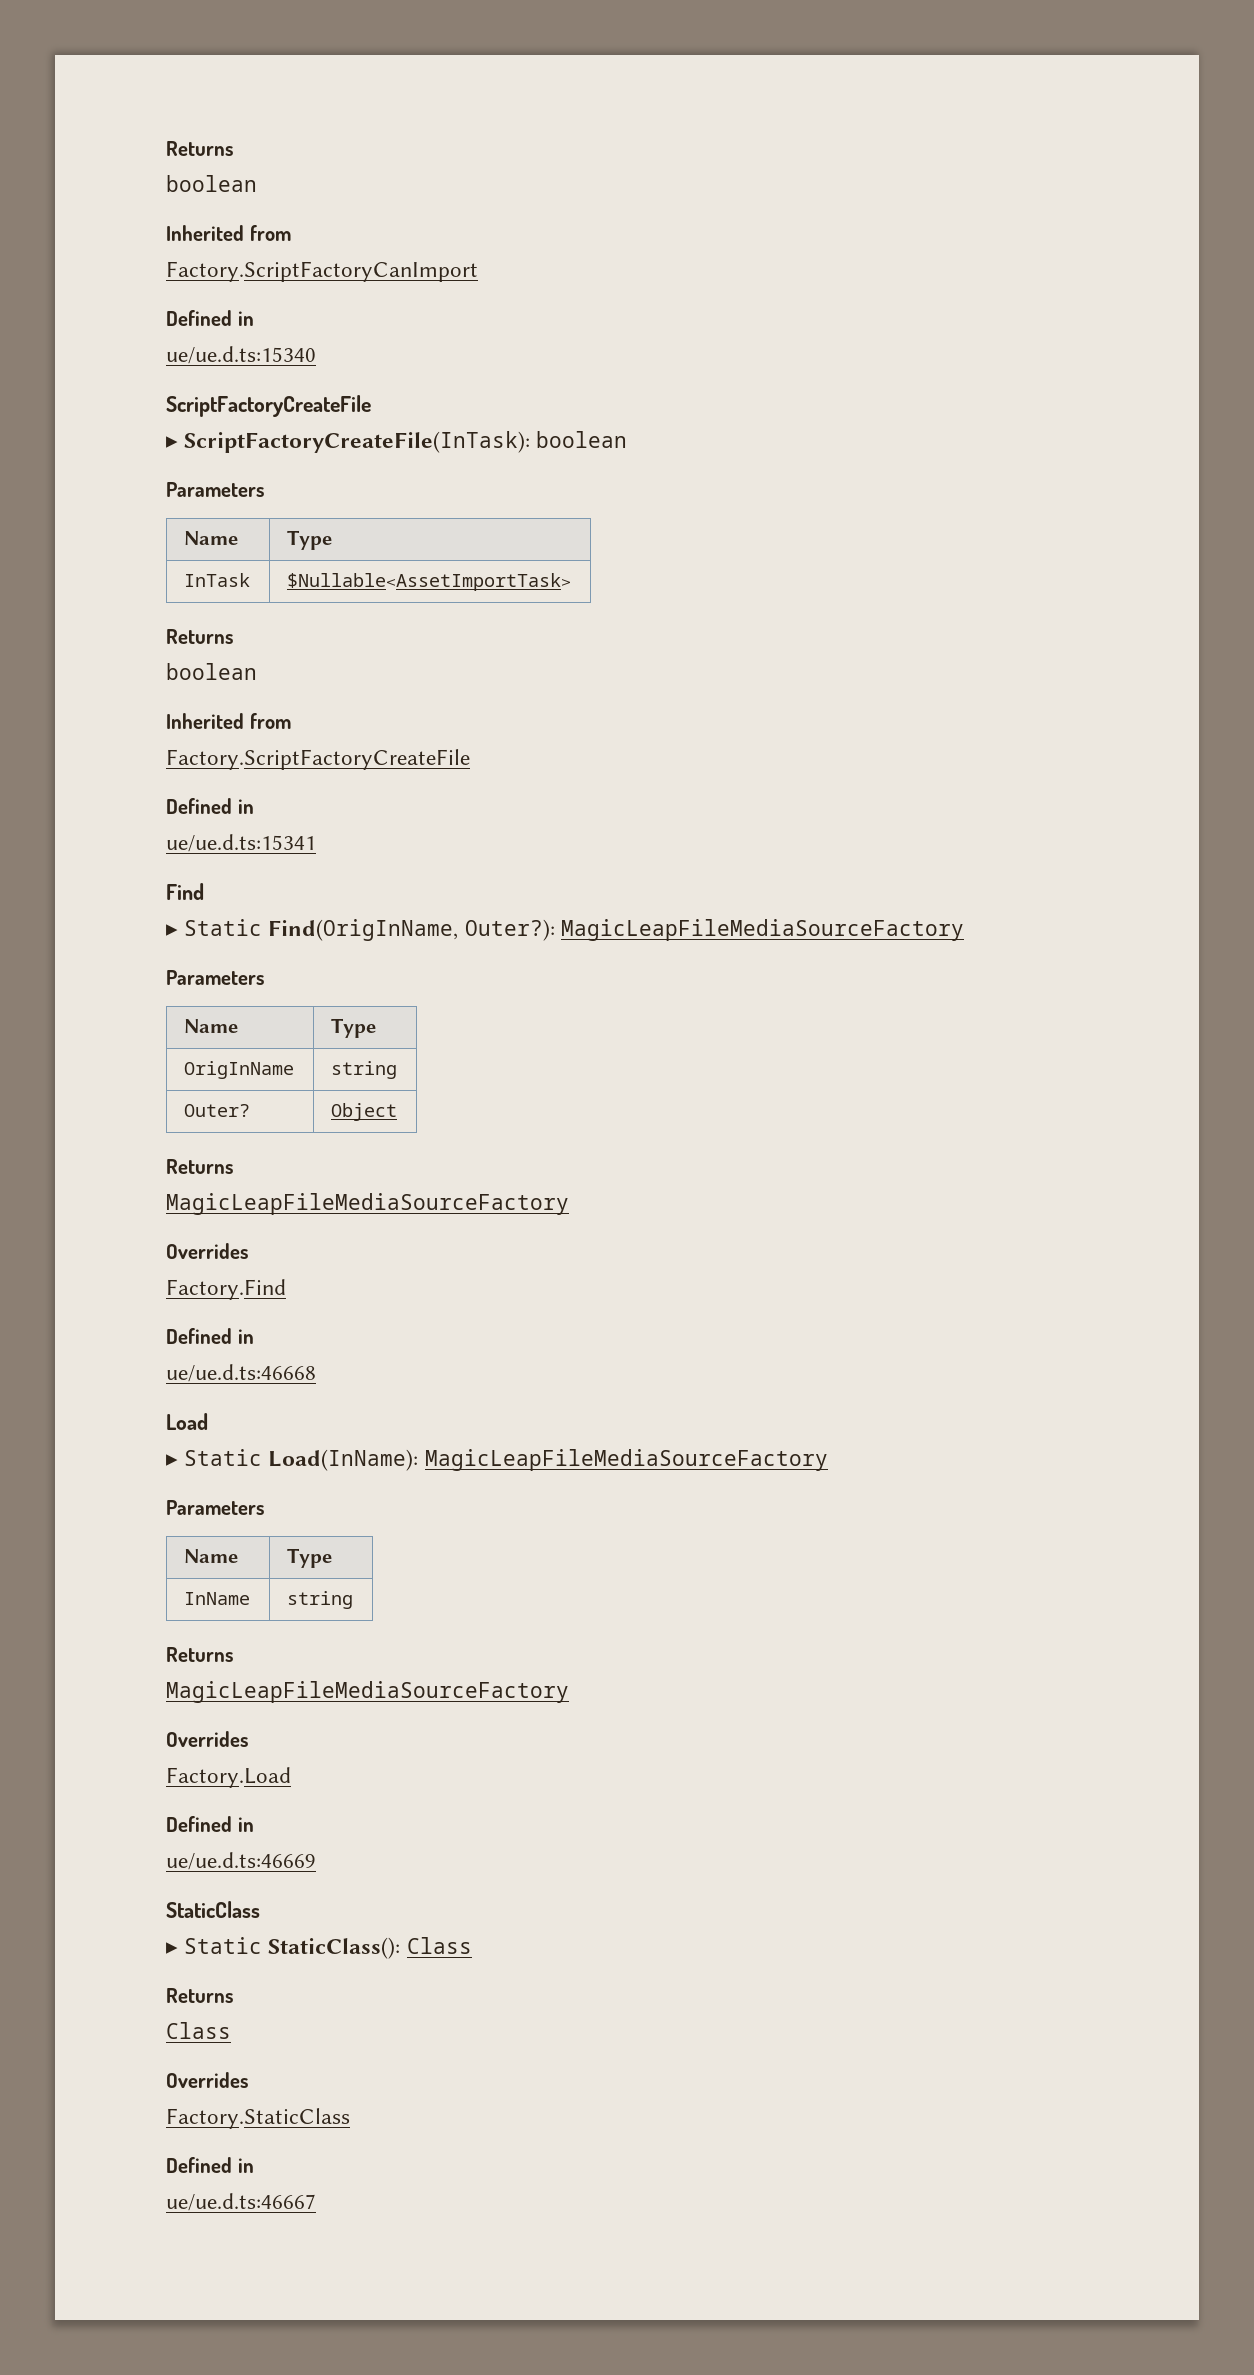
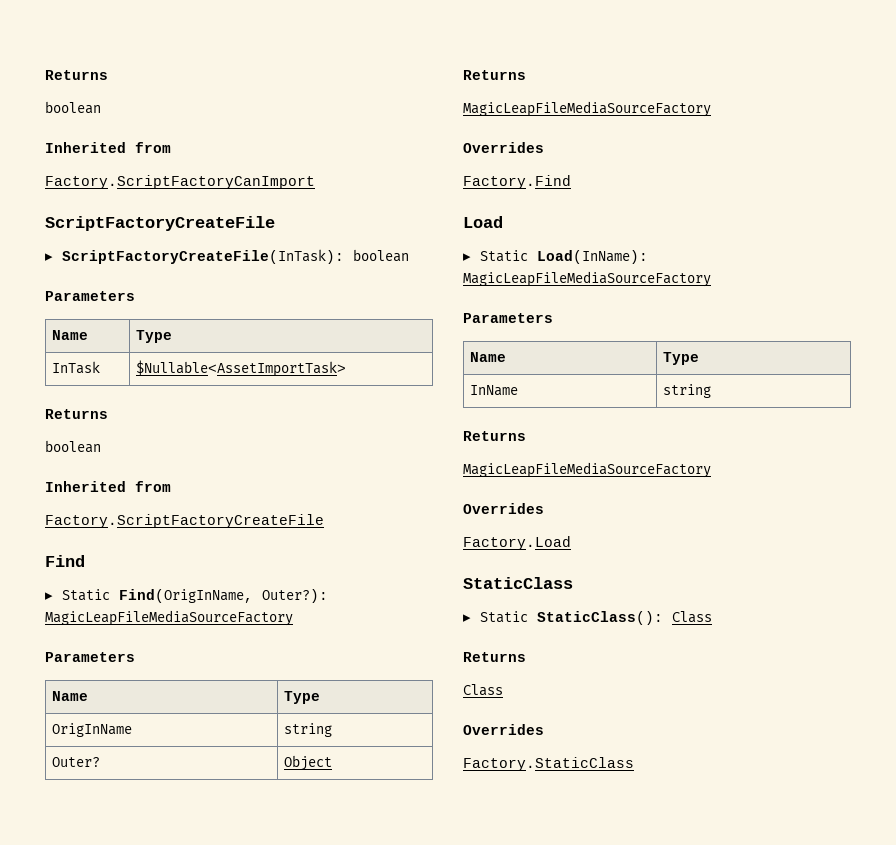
  Factory.ScriptFactoryCanImport
- Defined in
- ue/ue.d.ts:15340
  Factory.ScriptFactoryCreateFile
- Defined in
- ue/ue.d.ts:15341
  Factory.Find
- Defined in
- ue/ue.d.ts:46668
  Factory.Load
- Defined in
- ue/ue.d.ts:46669
  Factory.StaticClass
- Defined in
- ue/ue.d.ts:46667

